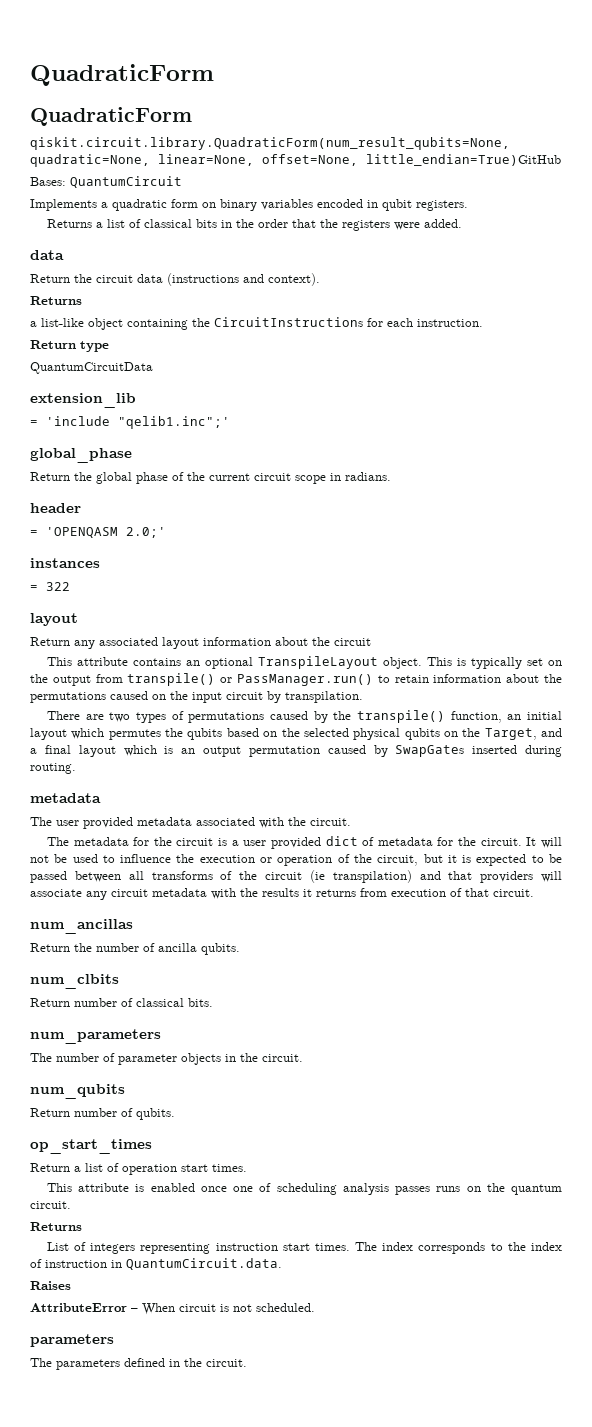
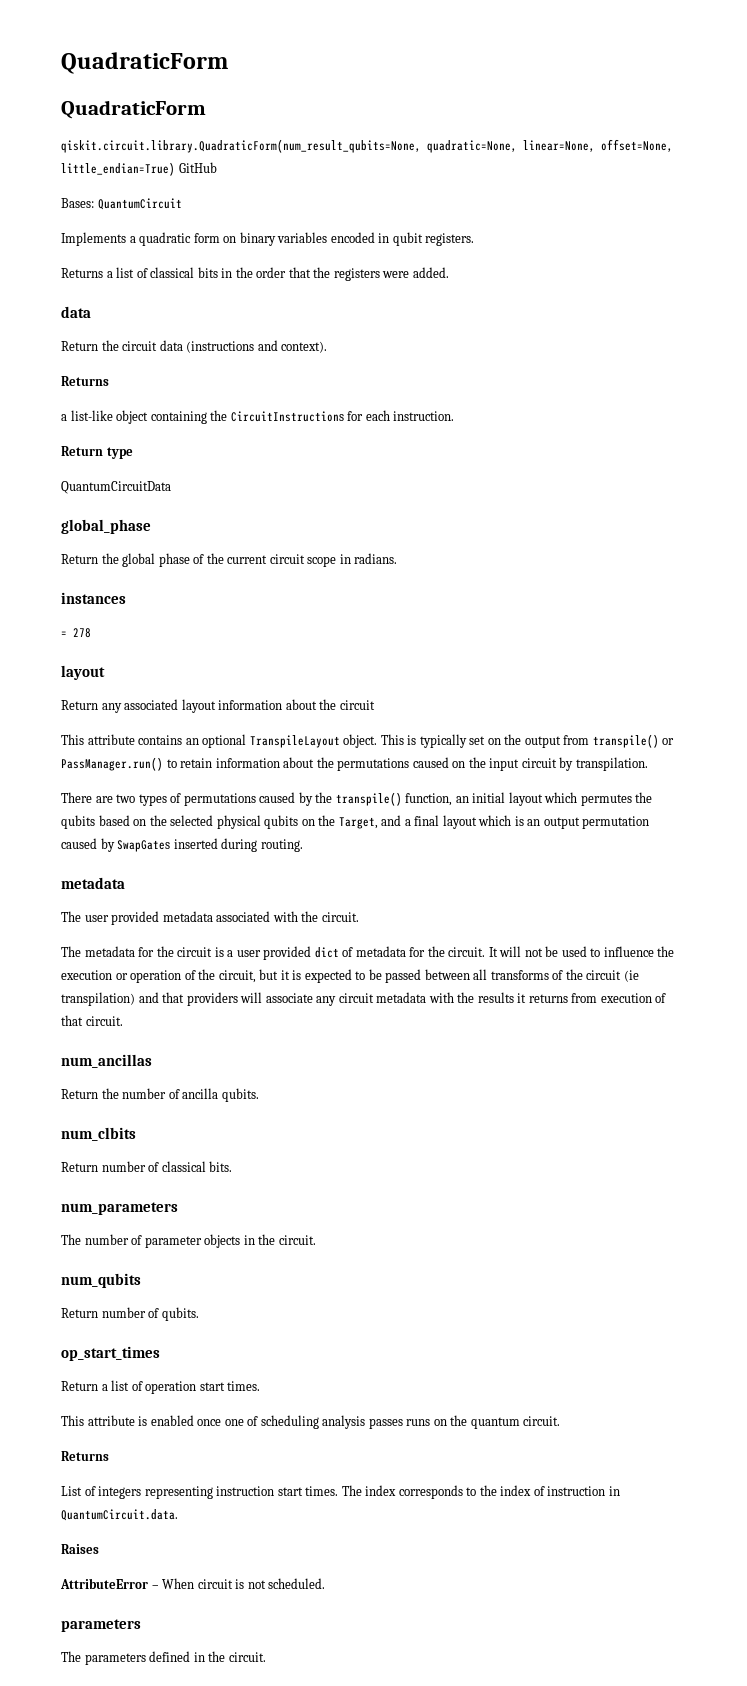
- qiskit.circuit.library.QuadraticForm(num_result_qubits=None, quadratic=None, linear=None, offset=None, little_endian=True)GitHub
+ qiskit.circuit.library.QuadraticForm(num_result_qubits=None, quadratic=None, linear=None, offset=None, little_endian=True) GitHub
- extension_lib
- = 'include "qelib1.inc";'
- header
- = 'OPENQASM 2.0;'
- = 322
+ = 278

